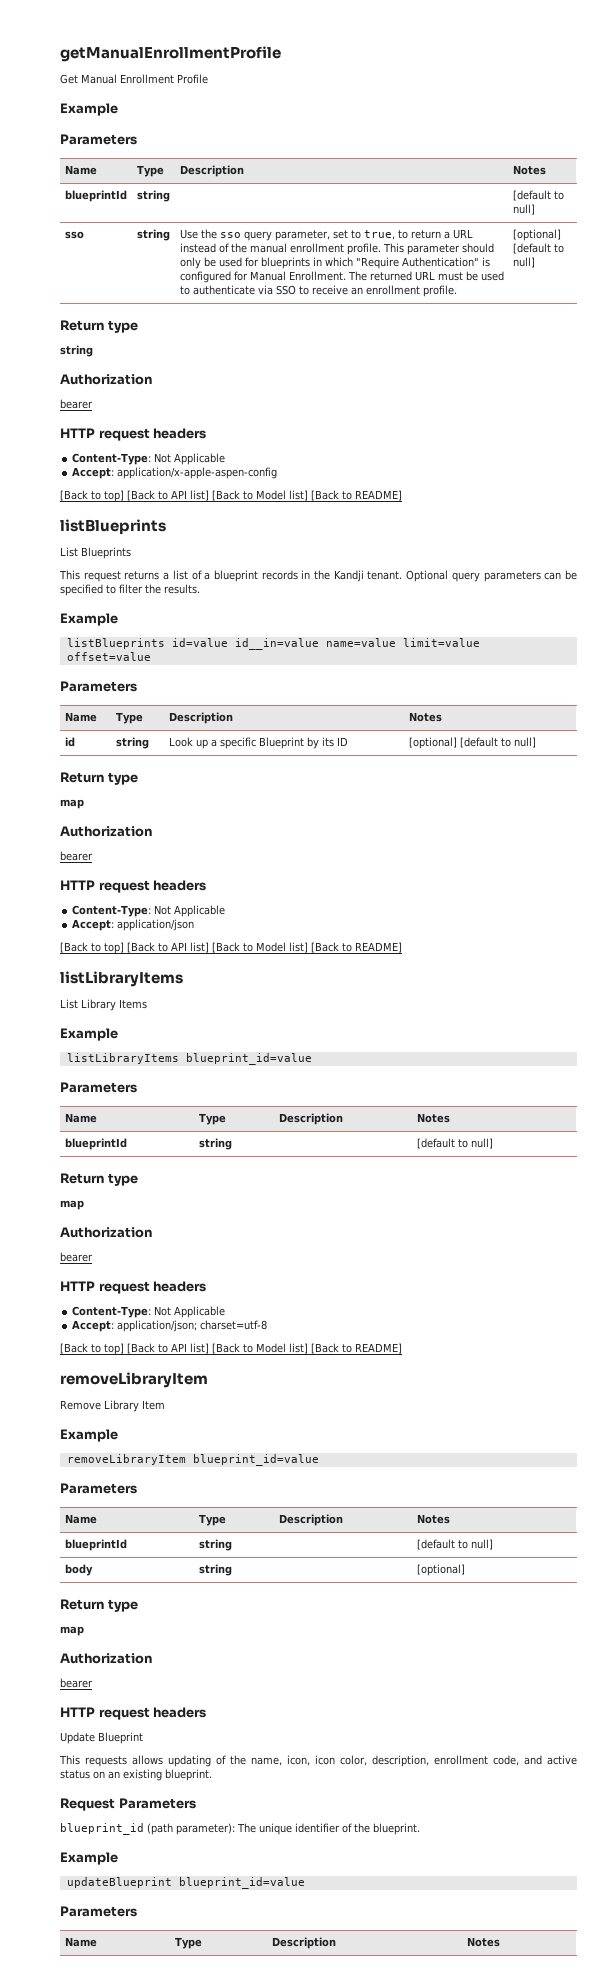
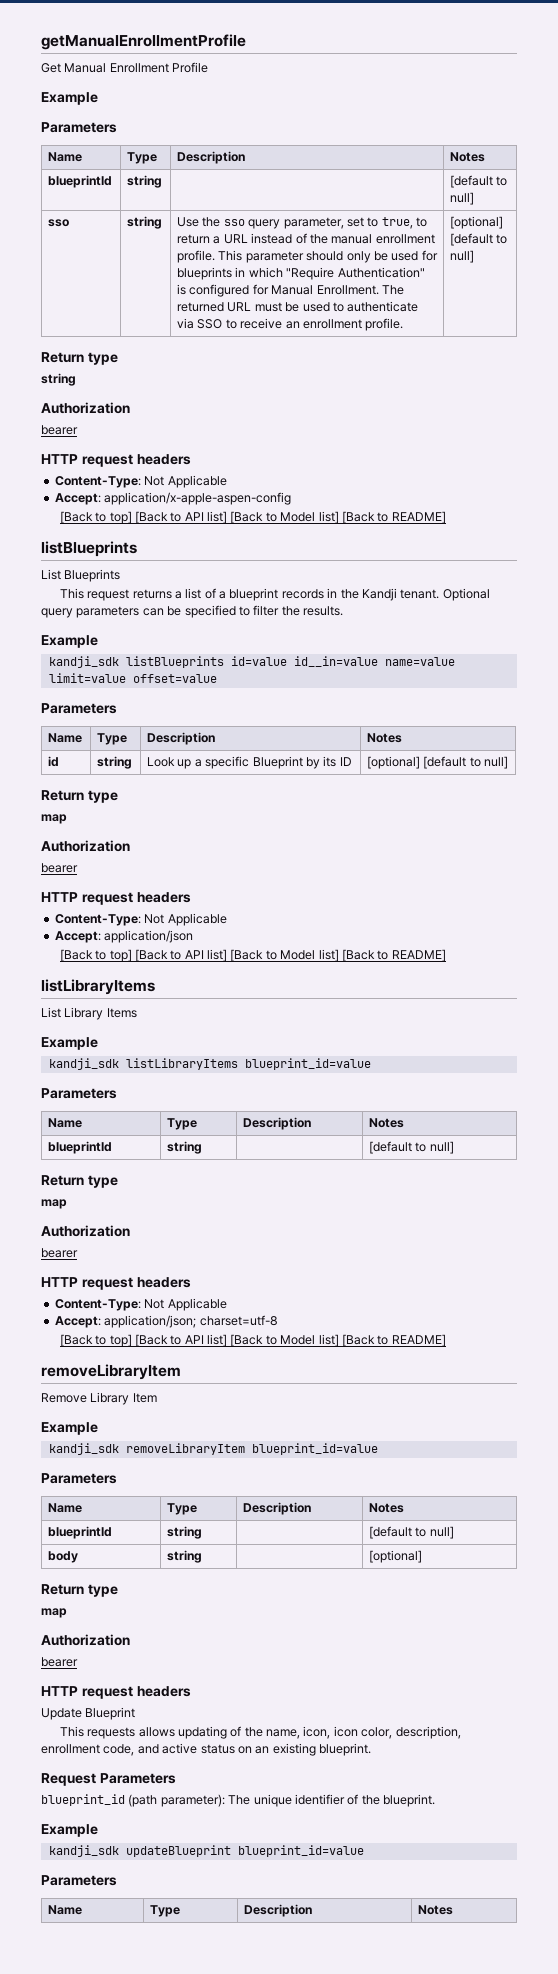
- listBlueprints id=value id__in=value name=value limit=value offset=value
+ kandji_sdk listBlueprints id=value id__in=value name=value limit=value offset=value
- listLibraryItems blueprint_id=value
+ kandji_sdk listLibraryItems blueprint_id=value
- removeLibraryItem blueprint_id=value
+ kandji_sdk removeLibraryItem blueprint_id=value
- updateBlueprint blueprint_id=value
+ kandji_sdk updateBlueprint blueprint_id=value

